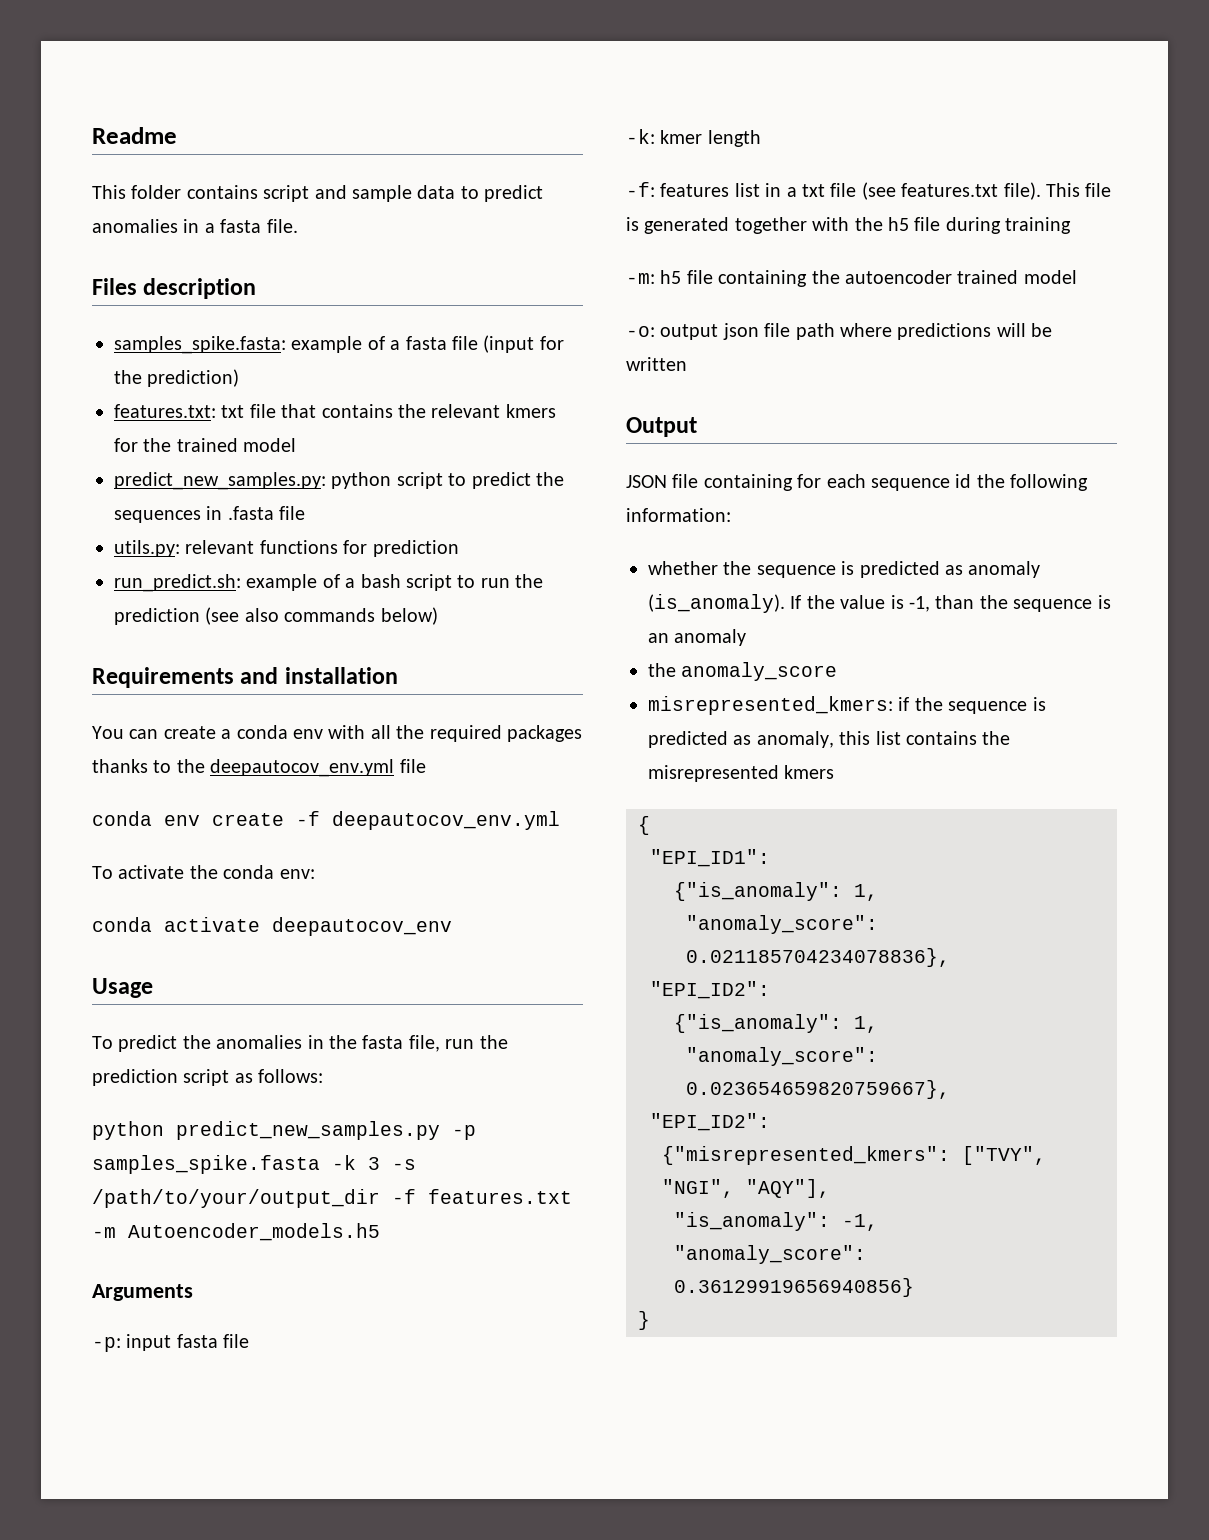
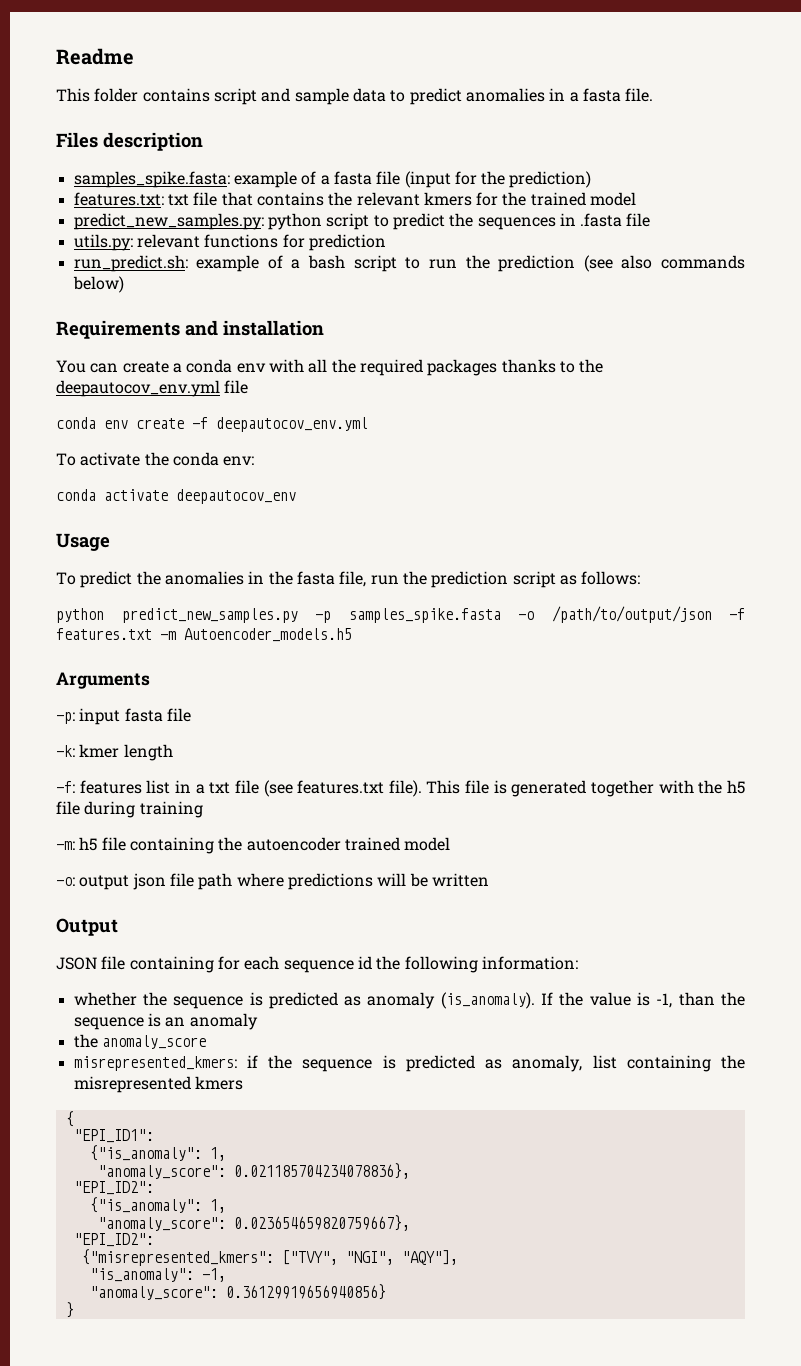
- python predict_new_samples.py -p samples_spike.fasta -k 3 -s /path/to/your/output_dir -f features.txt -m Autoencoder_models.h5
+ python predict_new_samples.py -p samples_spike.fasta -o /path/to/output/json -f features.txt -m Autoencoder_models.h5
- misrepresented_kmers: if the sequence is predicted as anomaly, this list contains the misrepresented kmers
+ misrepresented_kmers: if the sequence is predicted as anomaly, list containing the misrepresented kmers

